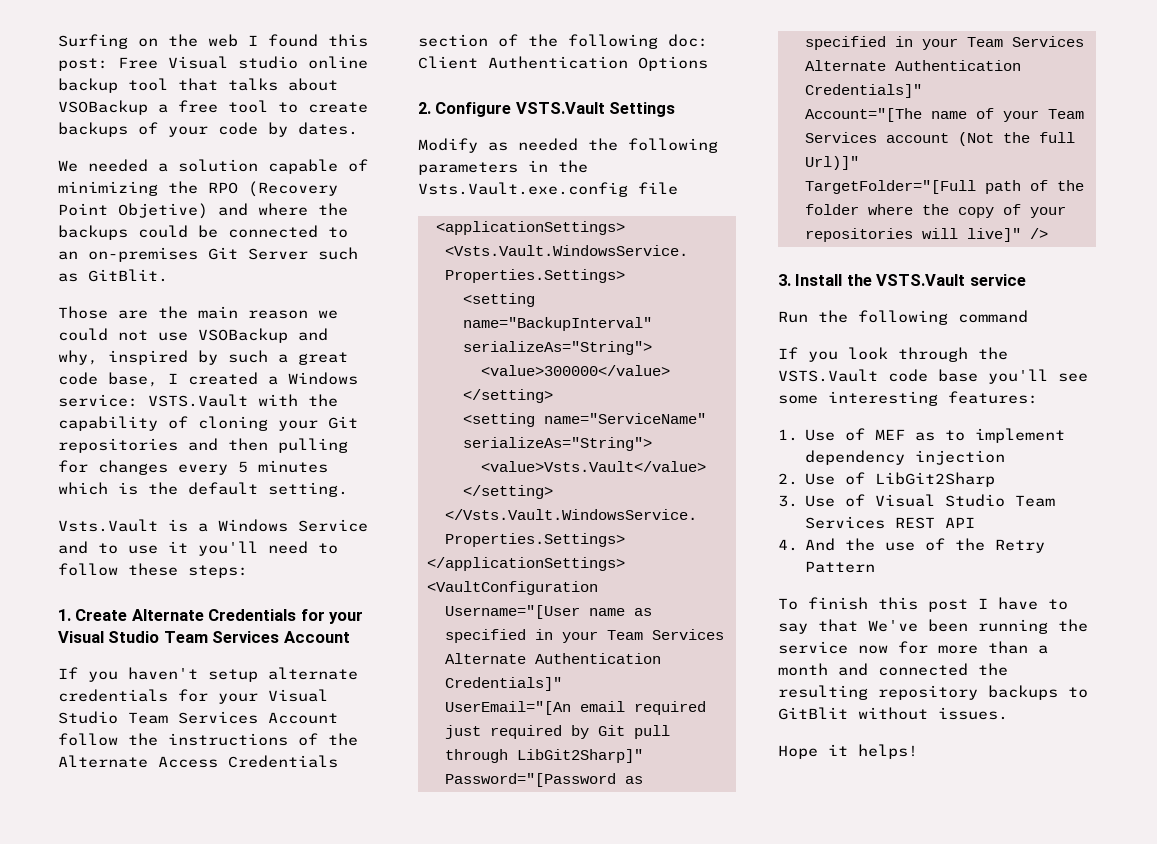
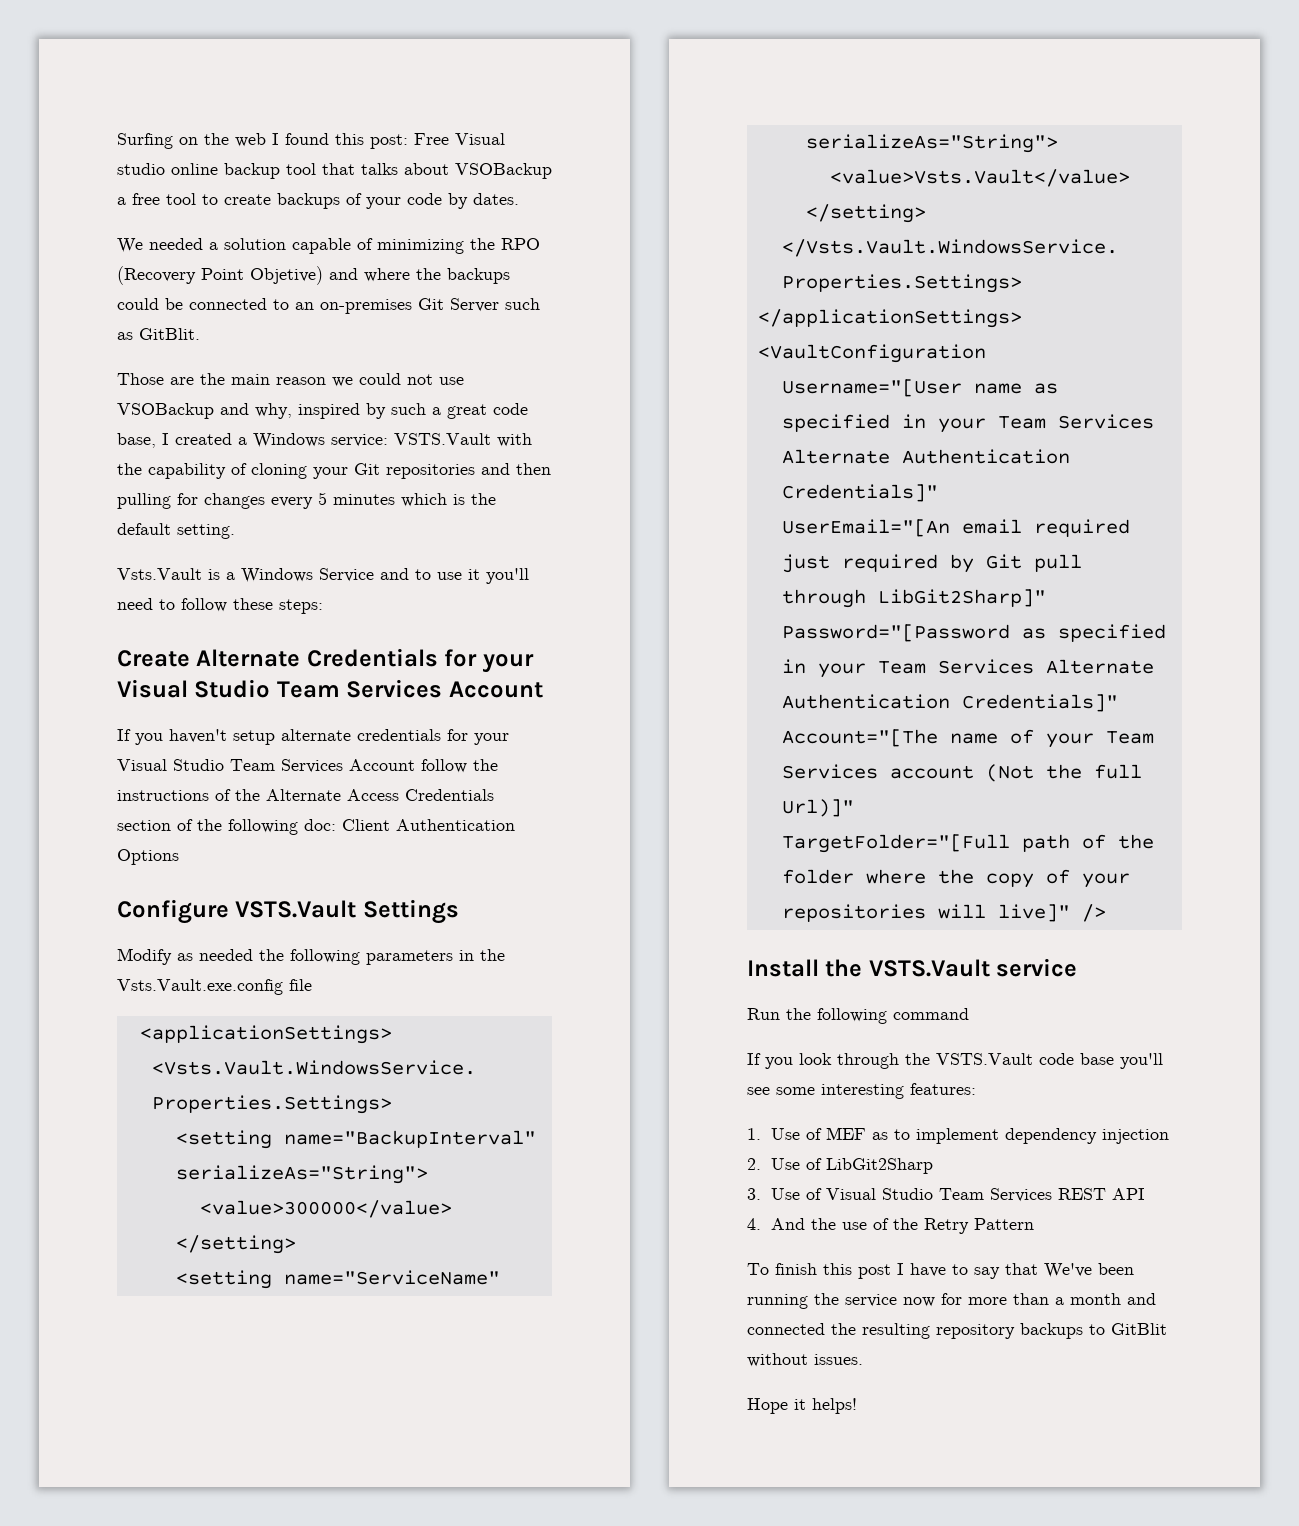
- 1. Create Alternate Credentials for your Visual Studio Team Services Account
+ Create Alternate Credentials for your Visual Studio Team Services Account
- 2. Configure VSTS.Vault Settings
+ Configure VSTS.Vault Settings
- 3. Install the VSTS.Vault service
+ Install the VSTS.Vault service

